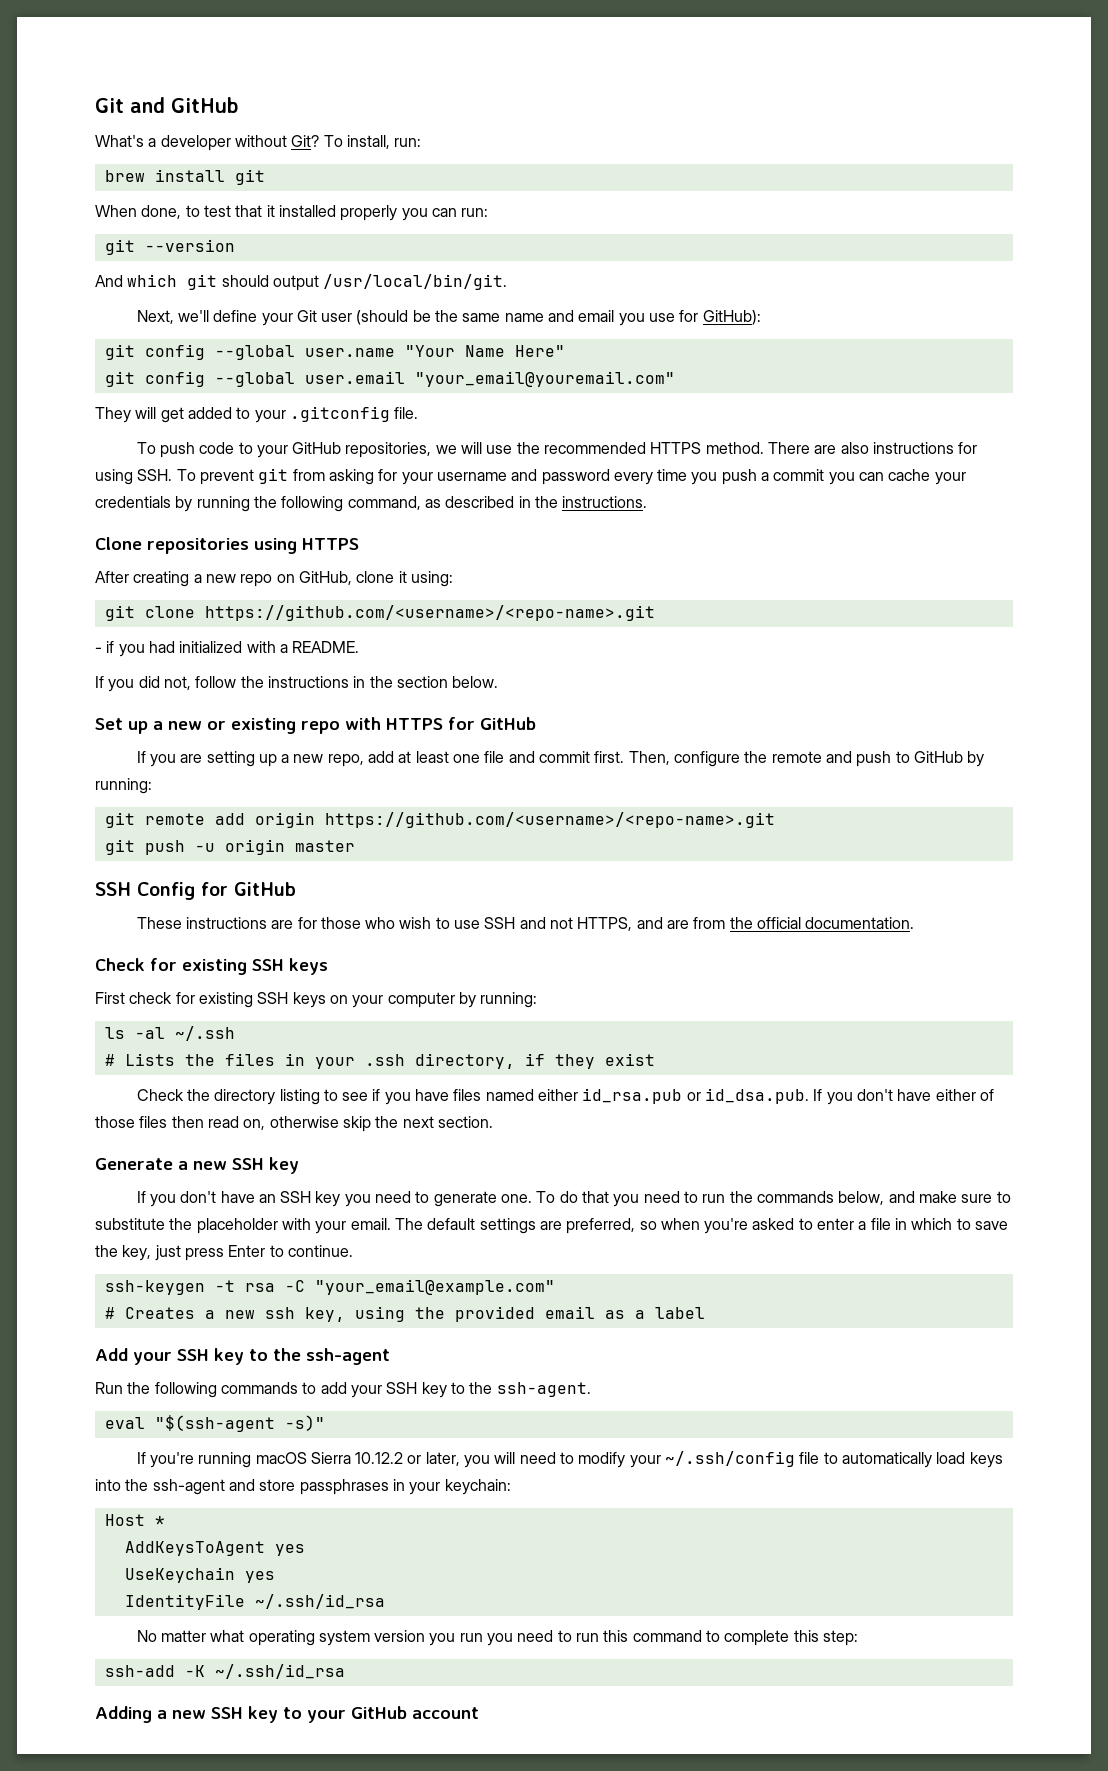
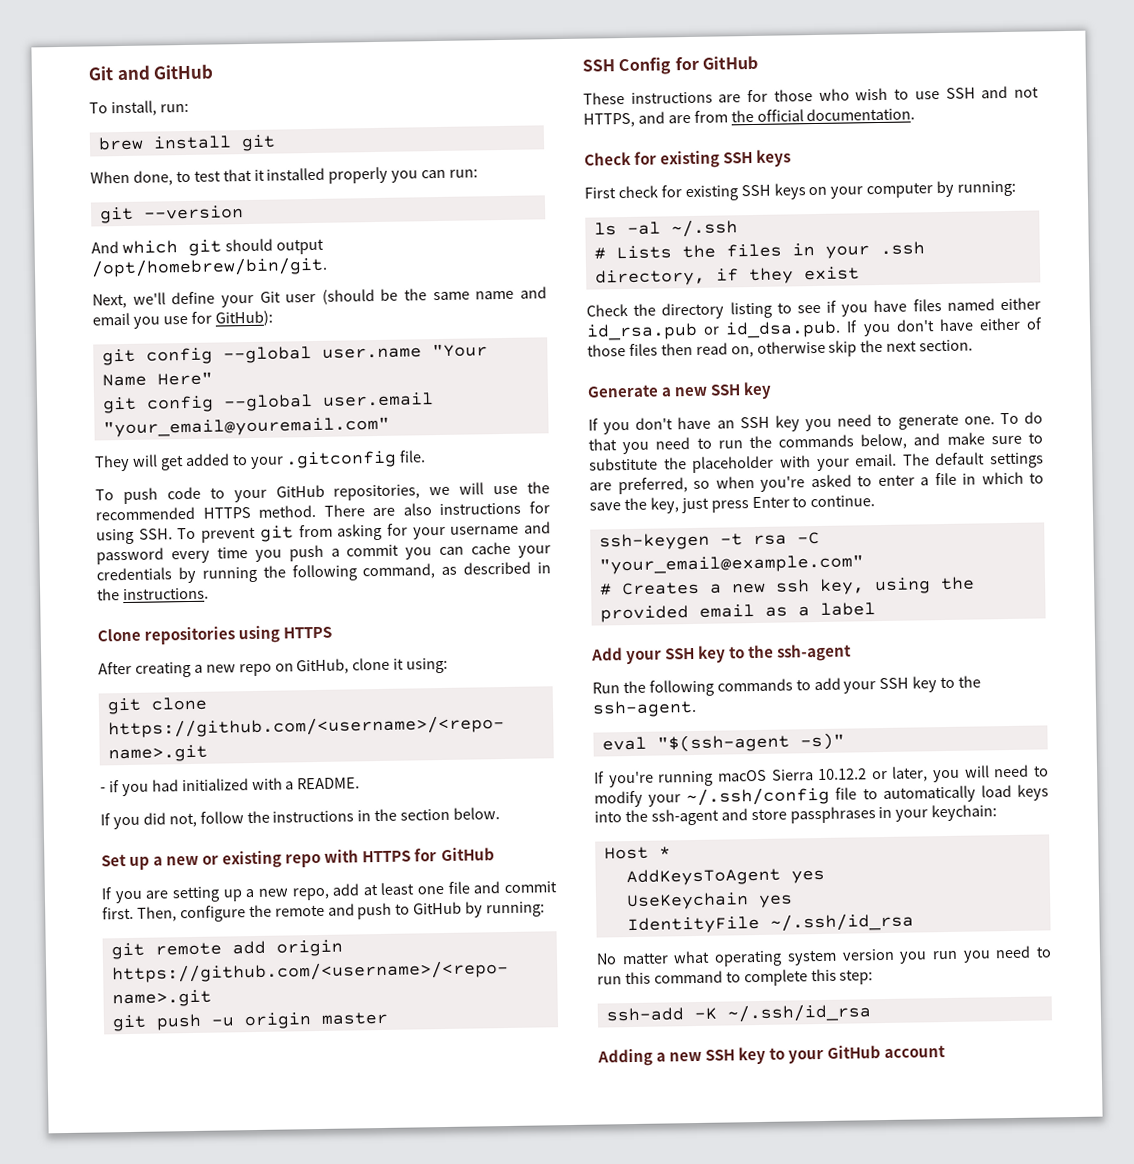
- What's a developer without Git?
- And which git should output /usr/local/bin/git.
+ And which git should output /opt/homebrew/bin/git.

